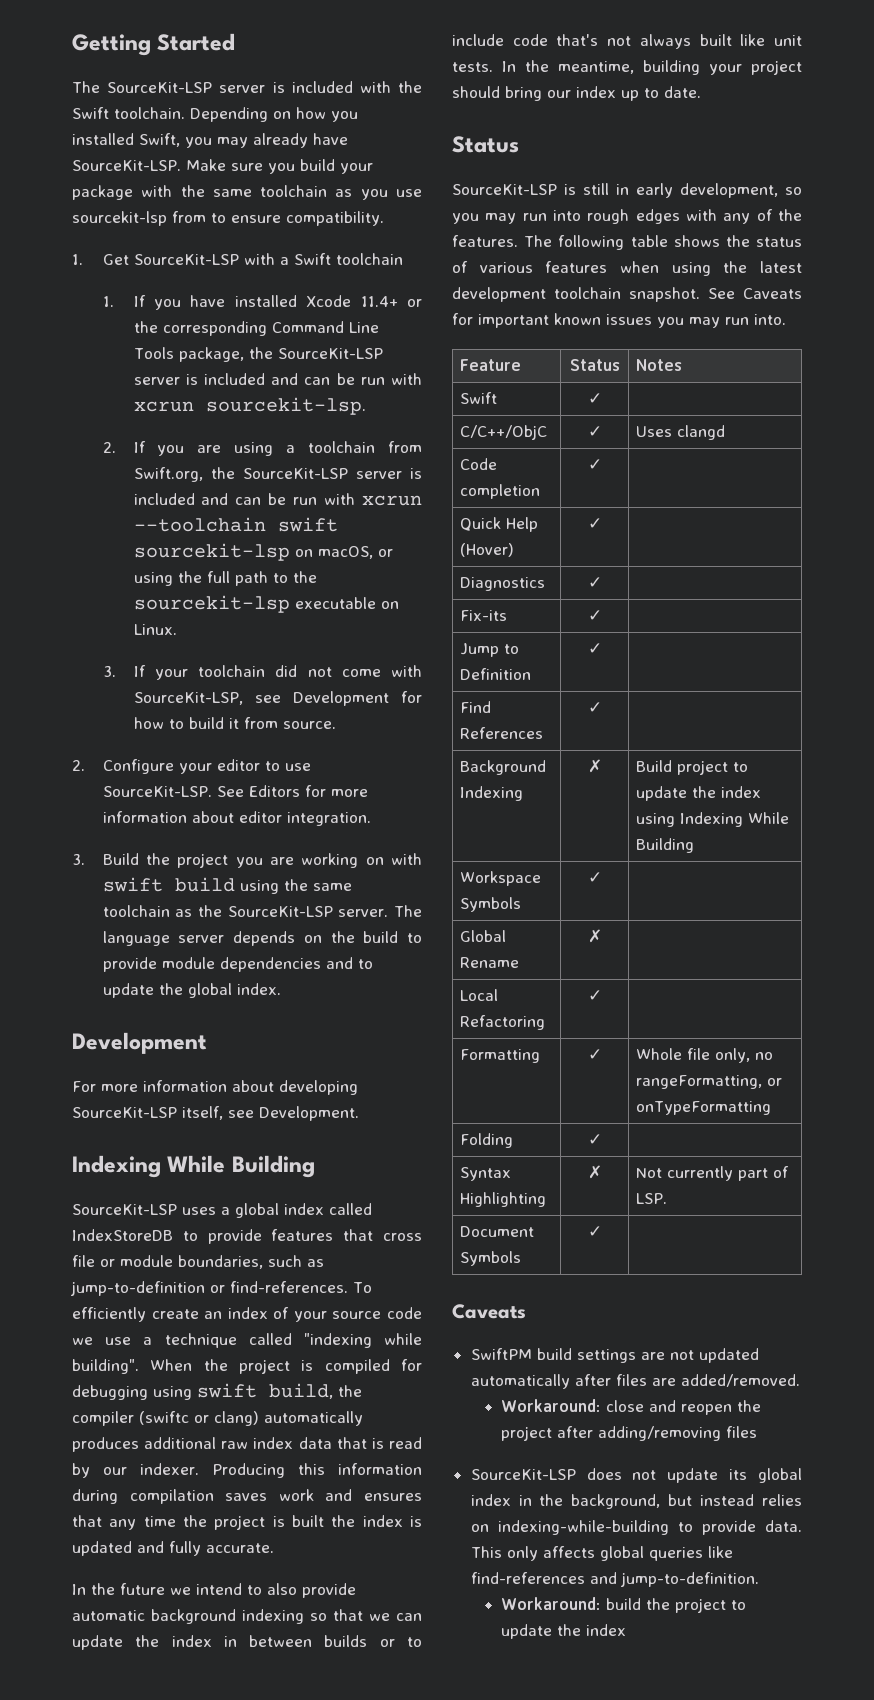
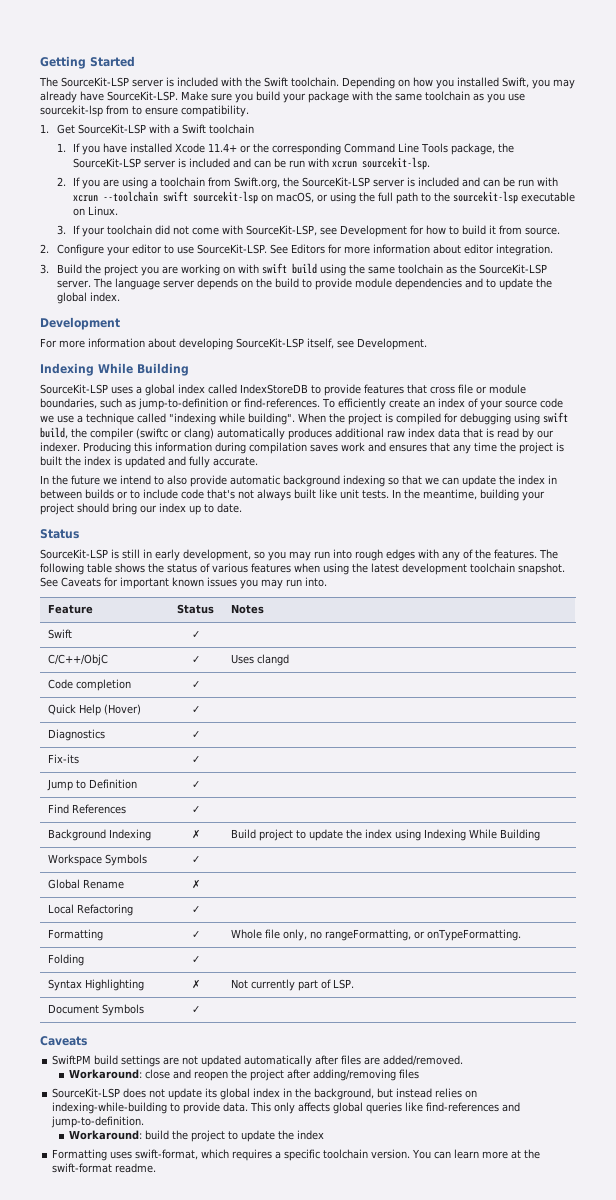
- Formatting | ✓ | Whole file only, no rangeFormatting, or onTypeFormatting
+ Formatting | ✓ | Whole file only, no rangeFormatting, or onTypeFormatting.
+ Formatting uses swift-format, which requires a specific toolchain version. You can learn more at the swift-format readme.

